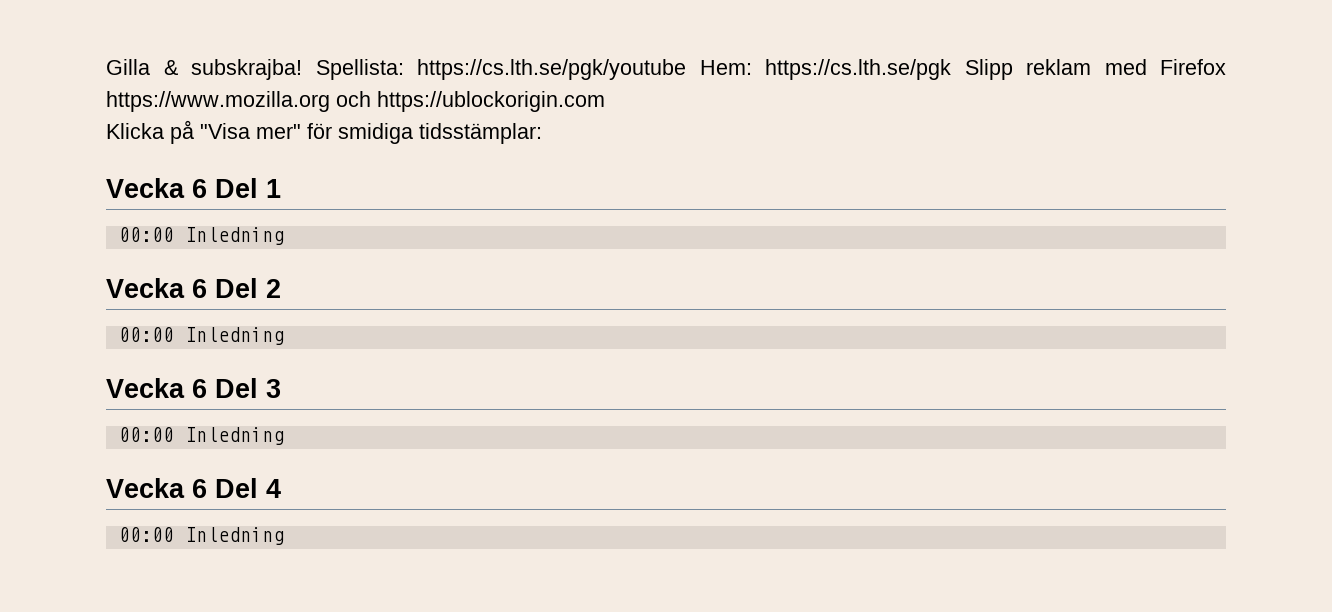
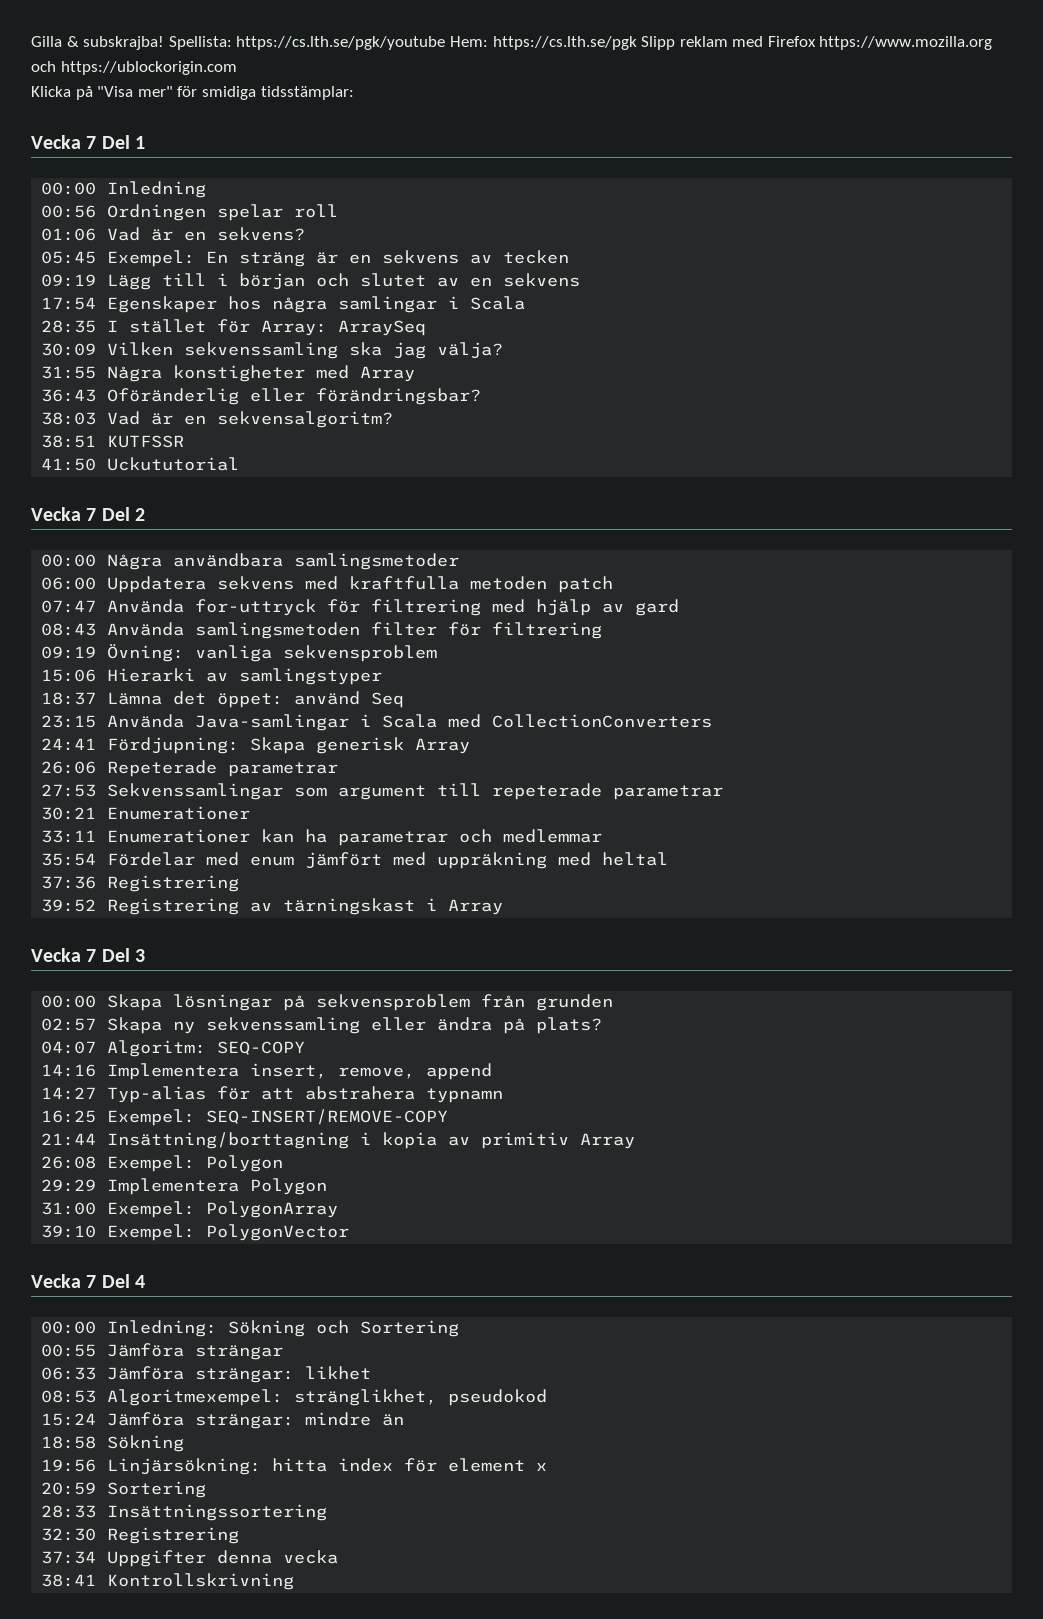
- Vecka 6 Del 1
+ Vecka 7 Del 1
- Vecka 6 Del 2
- 00:00 Inledning
- Vecka 6 Del 3
- 00:00 Inledning
- Vecka 6 Del 4
- 00:00 Inledning
+ 00:56 Ordningen spelar roll
+ 01:06 Vad är en sekvens?
+ 05:45 Exempel: En sträng är en sekvens av tecken
+ 09:19 Lägg till i början och slutet av en sekvens
+ 17:54 Egenskaper hos några samlingar i Scala
+ 28:35 I stället för Array: ArraySeq
+ 30:09 Vilken sekvenssamling ska jag välja?
+ 31:55 Några konstigheter med Array
+ 36:43 Oföränderlig eller förändringsbar?
+ 38:03 Vad är en sekvensalgoritm?
+ 38:51 KUTFSSR
+ 41:50 Uckututorial
+ Vecka 7 Del 2
+ 00:00 Några användbara samlingsmetoder
+ 06:00 Uppdatera sekvens med kraftfulla metoden patch
+ 07:47 Använda for-uttryck för filtrering med hjälp av gard
+ 08:43 Använda samlingsmetoden filter för filtrering
+ 09:19 Övning: vanliga sekvensproblem
+ 15:06 Hierarki av samlingstyper
+ 18:37 Lämna det öppet: använd Seq
+ 23:15 Använda Java-samlingar i Scala med CollectionConverters
+ 24:41 Fördjupning: Skapa generisk Array
+ 26:06 Repeterade parametrar
+ 27:53 Sekvenssamlingar som argument till repeterade parametrar
+ 30:21 Enumerationer
+ 33:11 Enumerationer kan ha parametrar och medlemmar
+ 35:54 Fördelar med enum jämfört med uppräkning med heltal
+ 37:36 Registrering
+ 39:52 Registrering av tärningskast i Array
+ Vecka 7 Del 3
+ 00:00 Skapa lösningar på sekvensproblem från grunden
+ 02:57 Skapa ny sekvenssamling eller ändra på plats?
+ 04:07 Algoritm: SEQ-COPY
+ 14:16 Implementera insert, remove, append
+ 14:27 Typ-alias för att abstrahera typnamn
+ 16:25 Exempel: SEQ-INSERT/REMOVE-COPY
+ 21:44 Insättning/borttagning i kopia av primitiv Array
+ 26:08 Exempel: Polygon
+ 29:29 Implementera Polygon
+ 31:00 Exempel: PolygonArray
+ 39:10 Exempel: PolygonVector
+ Vecka 7 Del 4
+ 00:00 Inledning: Sökning och Sortering
+ 00:55 Jämföra strängar
+ 06:33 Jämföra strängar: likhet
+ 08:53 Algoritmexempel: stränglikhet, pseudokod
+ 15:24 Jämföra strängar: mindre än
+ 18:58 Sökning
+ 19:56 Linjärsökning: hitta index för element x
+ 20:59 Sortering
+ 28:33 Insättningssortering
+ 32:30 Registrering
+ 37:34 Uppgifter denna vecka
+ 38:41 Kontrollskrivning

